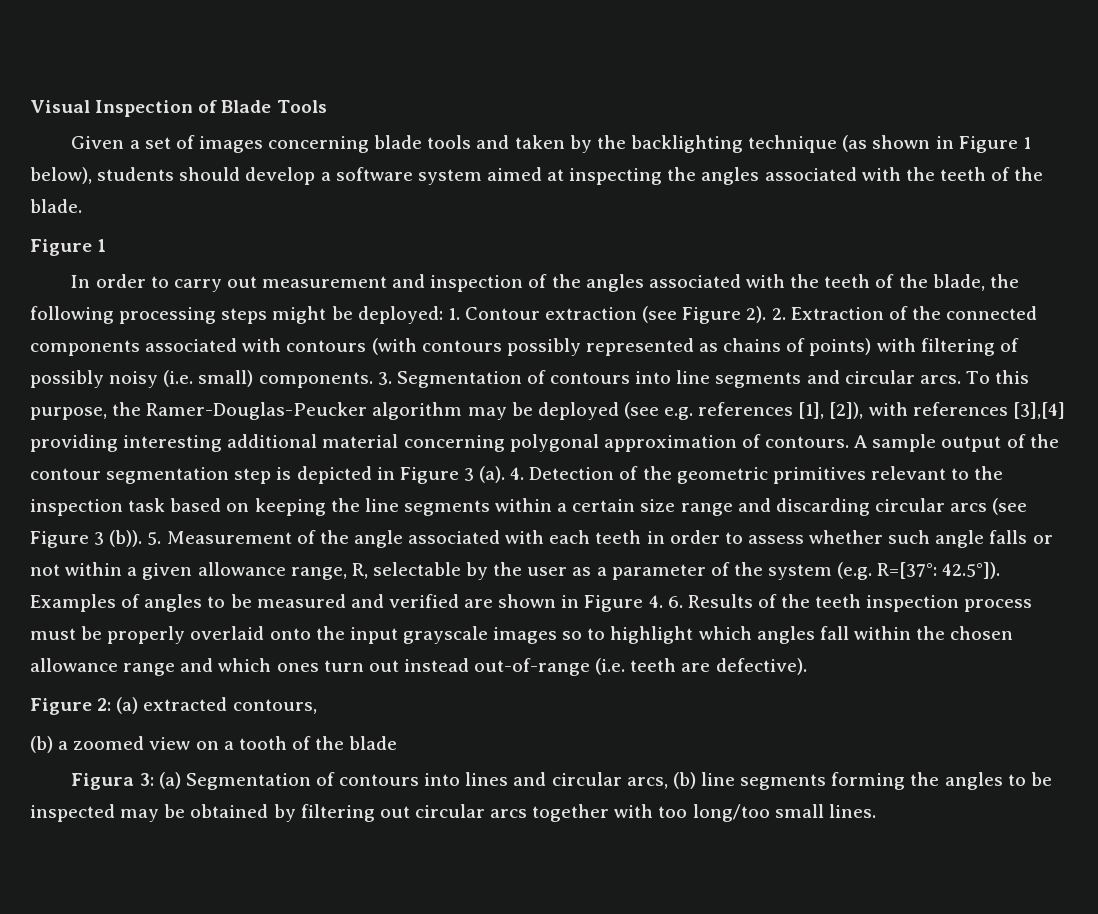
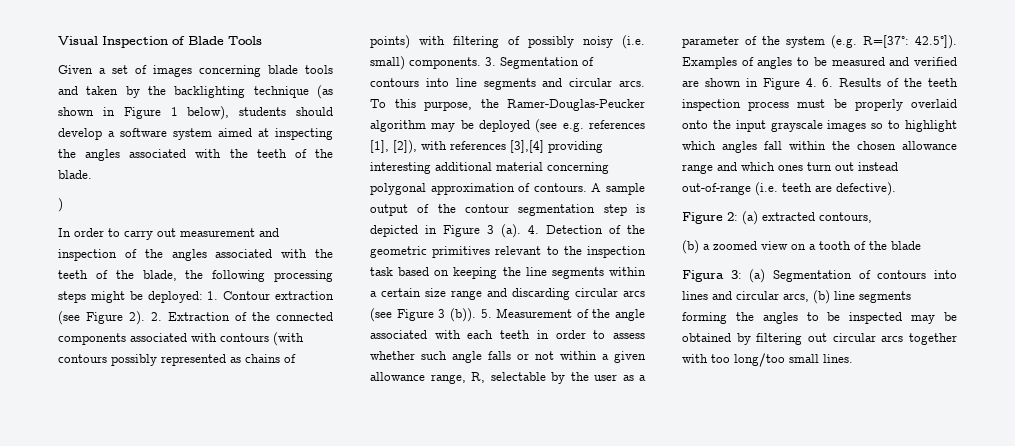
  Given a set of images concerning blade tools and taken by the backlighting technique (as shown in Figure 1 below), students should develop a software system aimed at inspecting the angles associated with the teeth of the blade.
- Figure 1
+ )

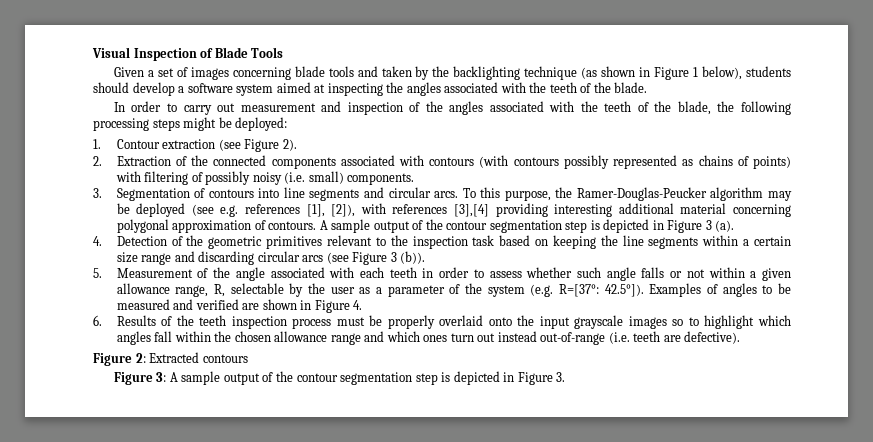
- )
- In order to carry out measurement and inspection of the angles associated with the teeth of the blade, the following processing steps might be deployed: 1. Contour extraction (see Figure 2). 2. Extraction of the connected components associated with contours (with contours possibly represented as chains of points) with filtering of possibly noisy (i.e. small) components. 3. Segmentation of contours into line segments and circular arcs.
+ In order to carry out measurement and inspection of the angles associated with the teeth of the blade, the following processing steps might be deployed:
+ 1. Contour extraction (see Figure 2).
+ 2. Extraction of the connected components associated with contours (with contours possibly represented as chains of points) with filtering of possibly noisy (i.e. small) components.
+ 3. Segmentation of contours into line segments and circular arcs.
- A sample output of the contour segmentation step is depicted in Figure 3 (a). 4. Detection of the geometric primitives relevant to the inspection task based on keeping the line segments within a certain size range and discarding circular arcs (see Figure 3 (b)). 5. Measurement of the angle associated with each teeth in order to assess whether such angle falls or not within a given allowance range, R, selectable by the user as a parameter of the system (e.g. R=[37°:
+ A sample output of the contour segmentation step is depicted in Figure 3 (a).
+ 4. Detection of the geometric primitives relevant to the inspection task based on keeping the line segments within a certain size range and discarding circular arcs (see Figure 3 (b)).
+ 5. Measurement of the angle associated with each teeth in order to assess whether such angle falls or not within a given allowance range, R, selectable by the user as a parameter of the system (e.g. R=[37°:
- 42.5°]). Examples of angles to be measured and verified are shown in Figure 4. 6. Results of the teeth inspection process must be properly overlaid onto the input grayscale images so to highlight which angles fall within the chosen allowance range and which ones turn out instead out-of-range (i.e. teeth are defective).
+ 42.5°]). Examples of angles to be measured and verified are shown in Figure 4.
+ 6. Results of the teeth inspection process must be properly overlaid onto the input grayscale images so to highlight which angles fall within the chosen allowance range and which ones turn out instead out-of-range (i.e. teeth are defective).
- Figure 2: (a) extracted contours,
- (b) a zoomed view on a tooth of the blade
- Figura 3: (a) Segmentation of contours into lines and circular arcs, (b) line segments forming the angles to be inspected may be obtained by filtering out circular arcs together with too long/too small lines.
+ Figure 2: Extracted contours
+ Figure 3: A sample output of the contour segmentation step is depicted in Figure 3.

